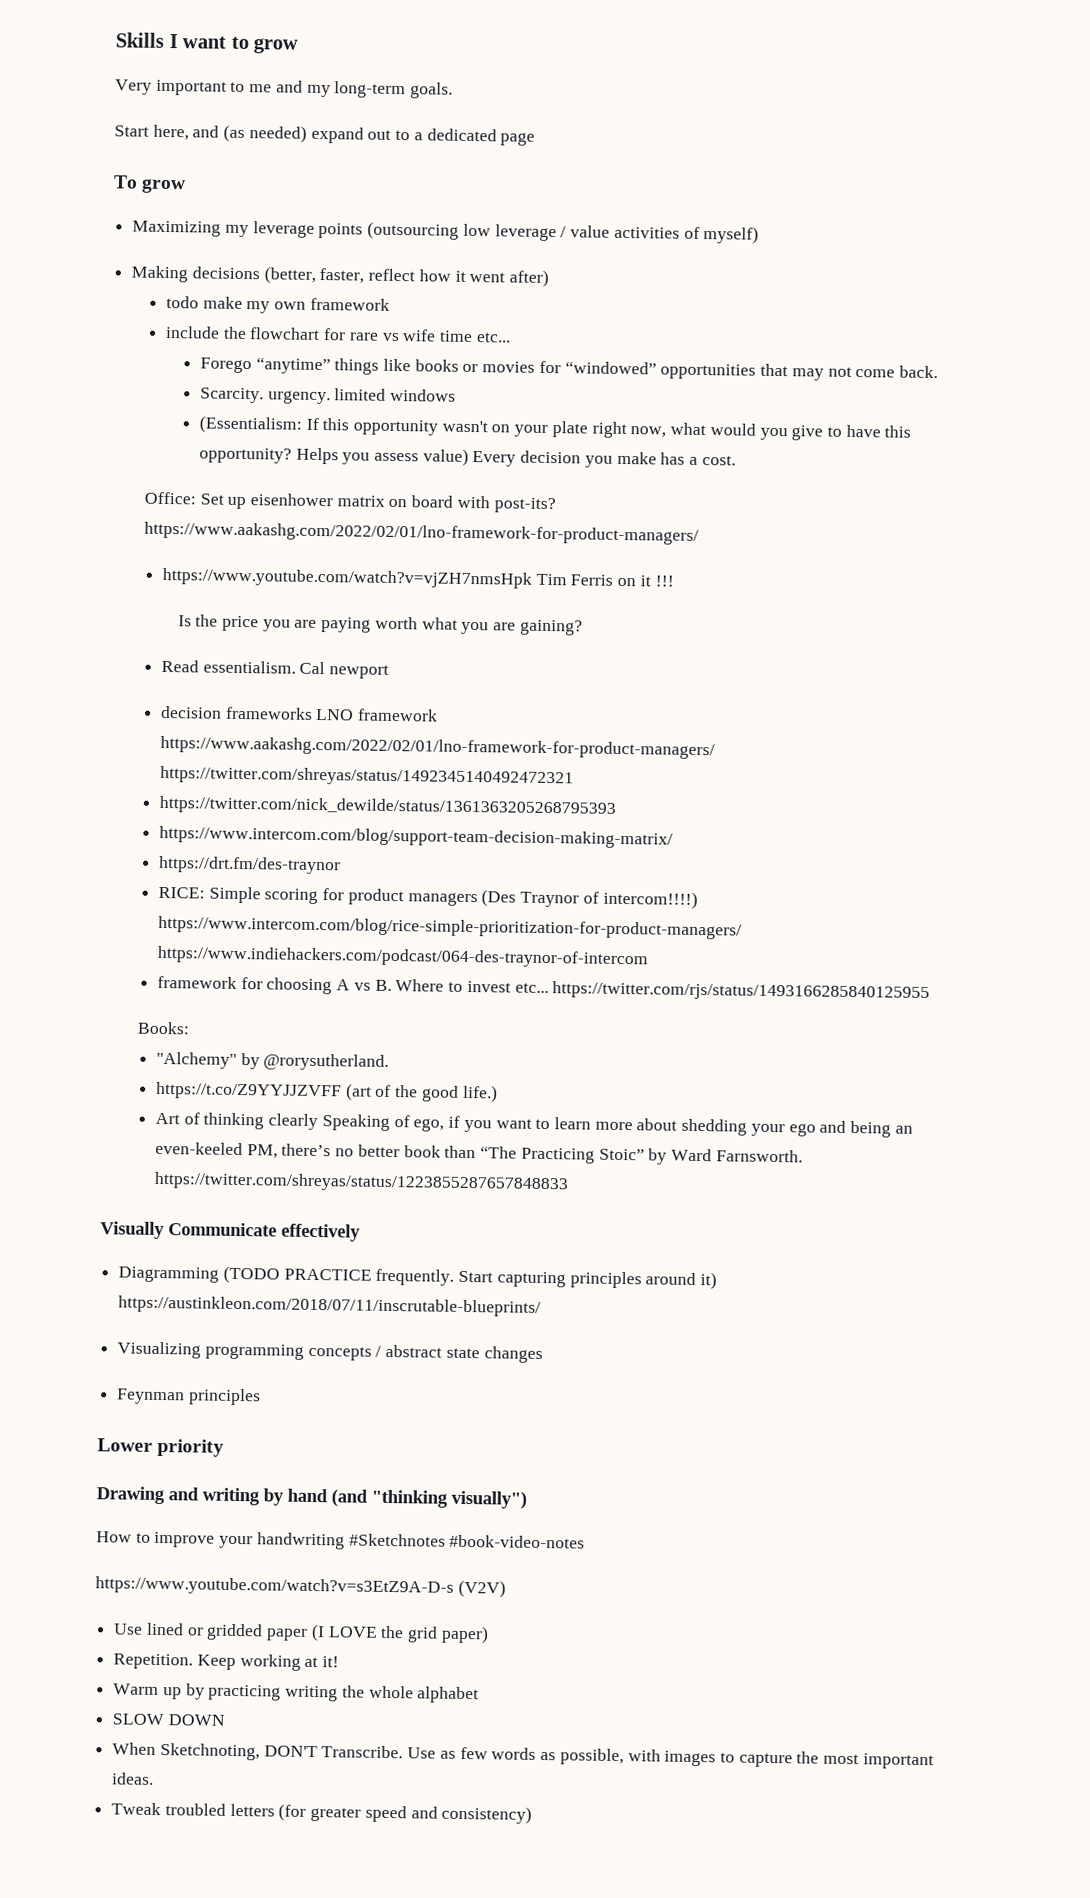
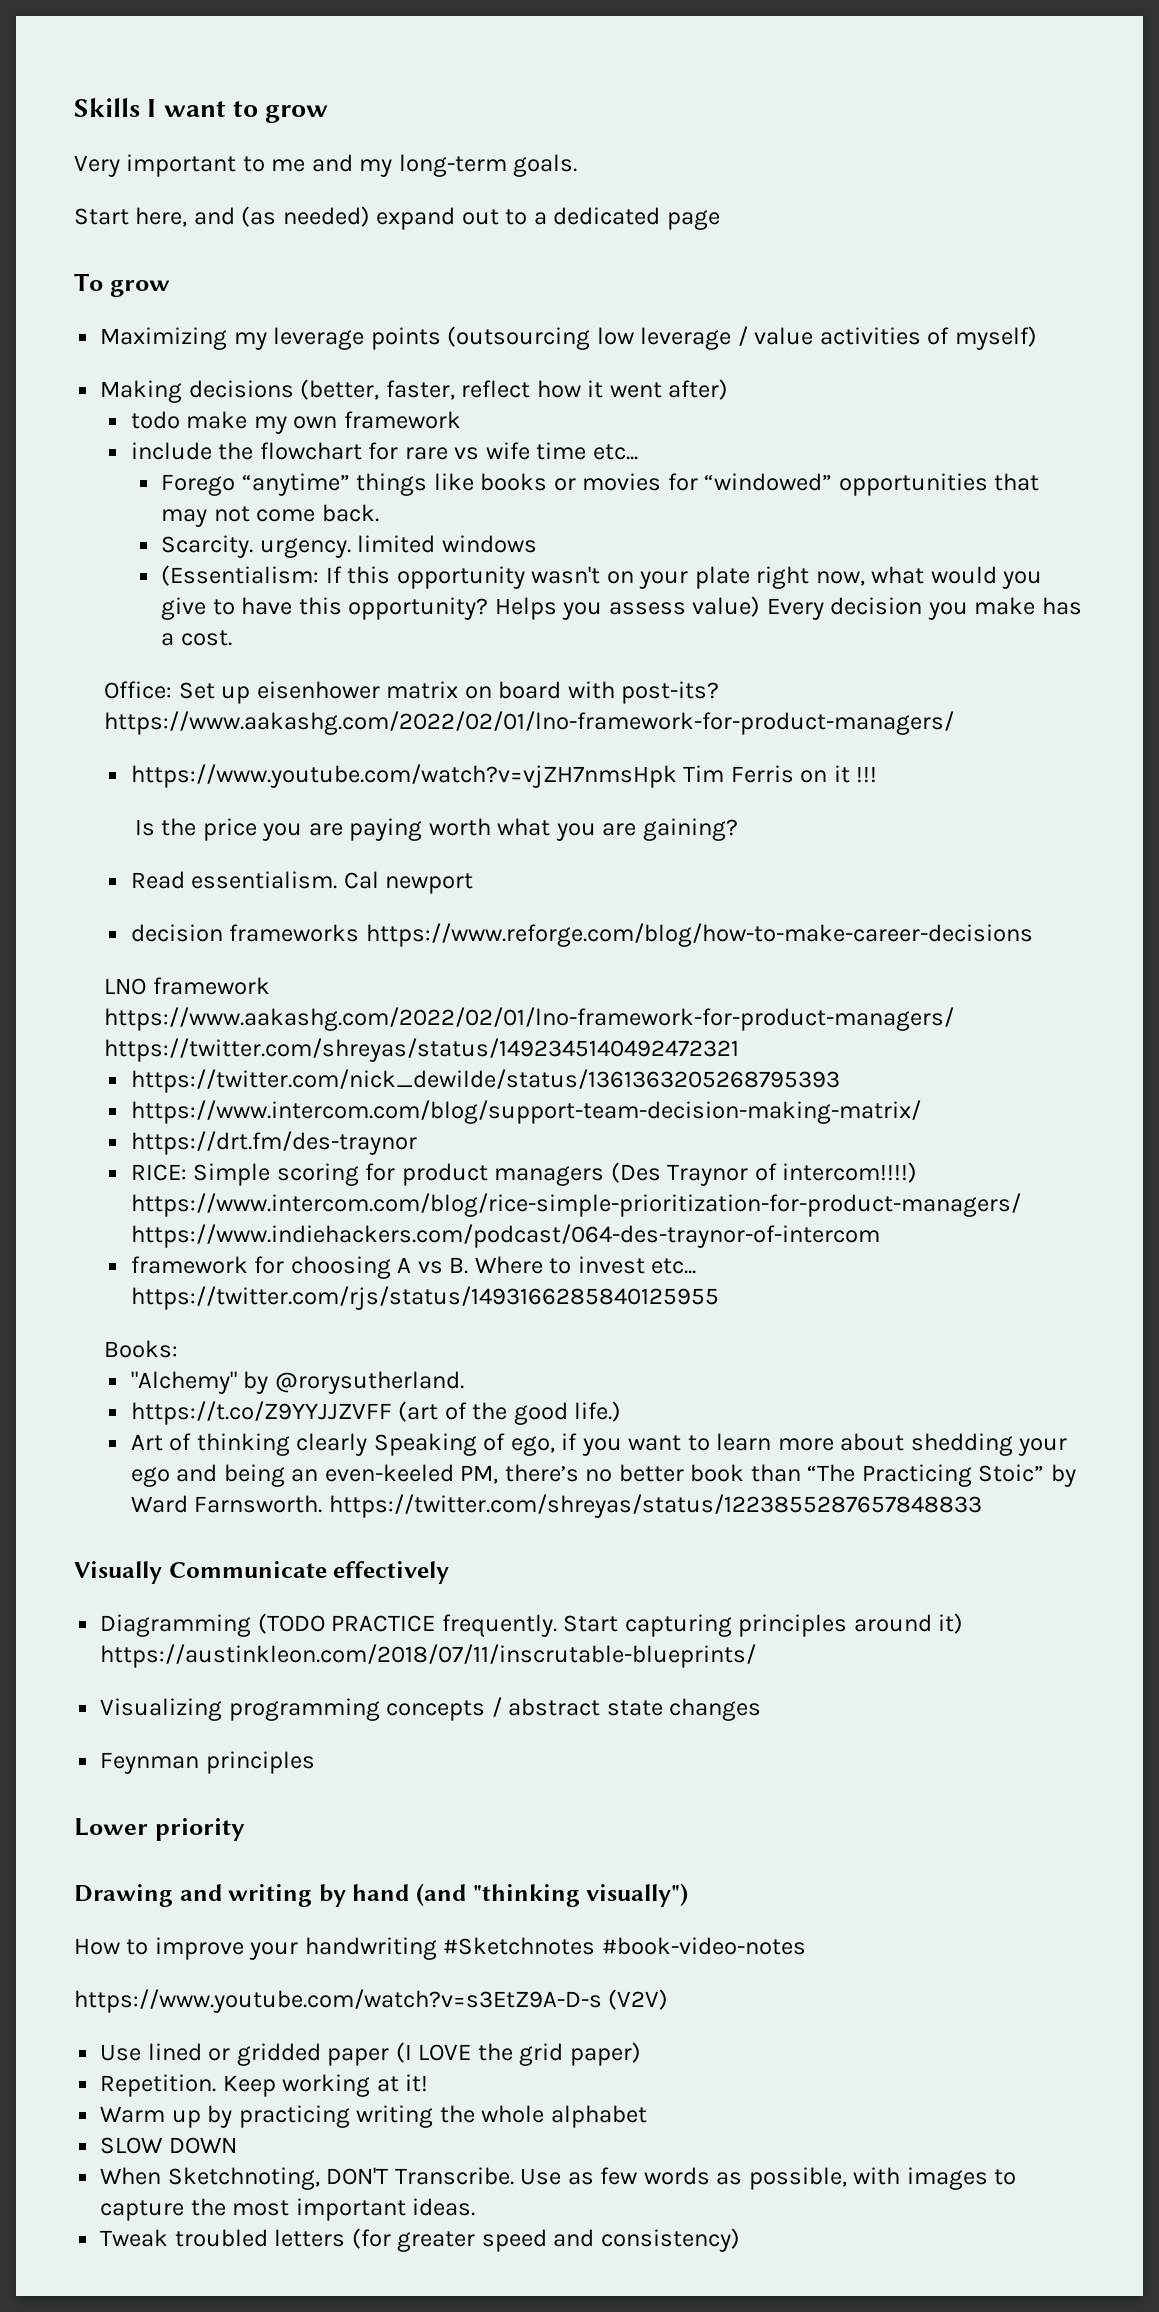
- decision frameworks LNO framework https://www.aakashg.com/2022/02/01/lno-framework-for-product-managers/ https://twitter.com/shreyas/status/1492345140492472321
+ decision frameworks https://www.reforge.com/blog/how-to-make-career-decisions
+ LNO framework https://www.aakashg.com/2022/02/01/lno-framework-for-product-managers/ https://twitter.com/shreyas/status/1492345140492472321

